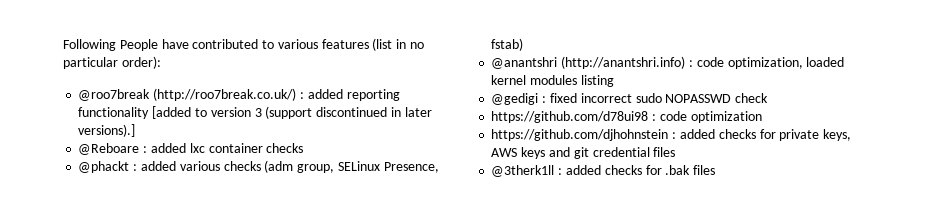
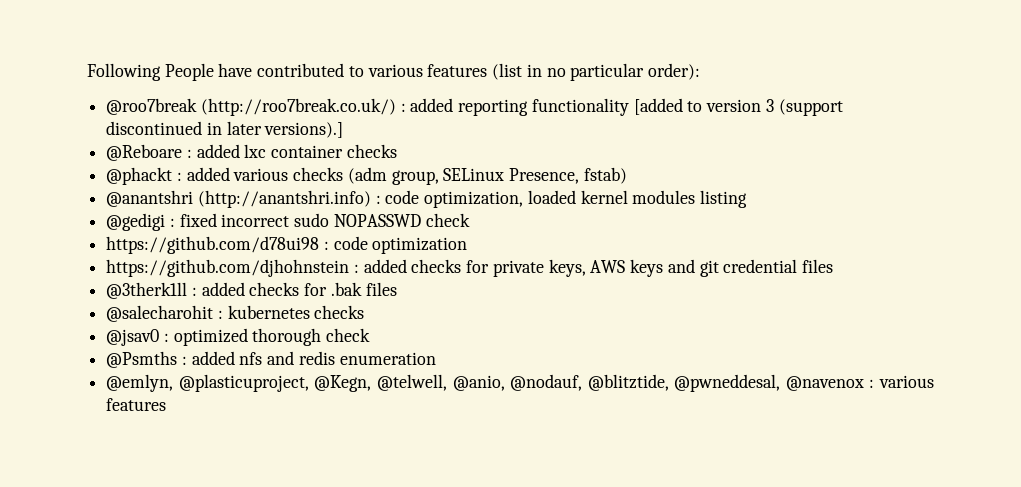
+ @salecharohit : kubernetes checks
+ @jsav0 : optimized thorough check
+ @Psmths : added nfs and redis enumeration
+ @emlyn, @plasticuproject, @Kegn, @telwell, @anio, @nodauf, @blitztide, @pwneddesal, @navenox : various features

